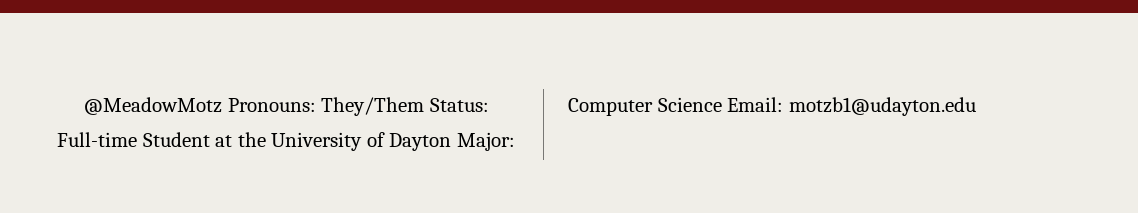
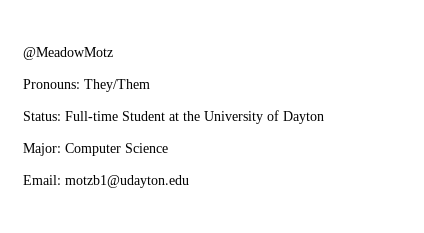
- @MeadowMotz Pronouns: They/Them Status: Full-time Student at the University of Dayton Major: Computer Science Email: motzb1@udayton.edu
+ @MeadowMotz
+ Pronouns: They/Them
+ Status: Full-time Student at the University of Dayton
+ Major: Computer Science
+ Email: motzb1@udayton.edu

